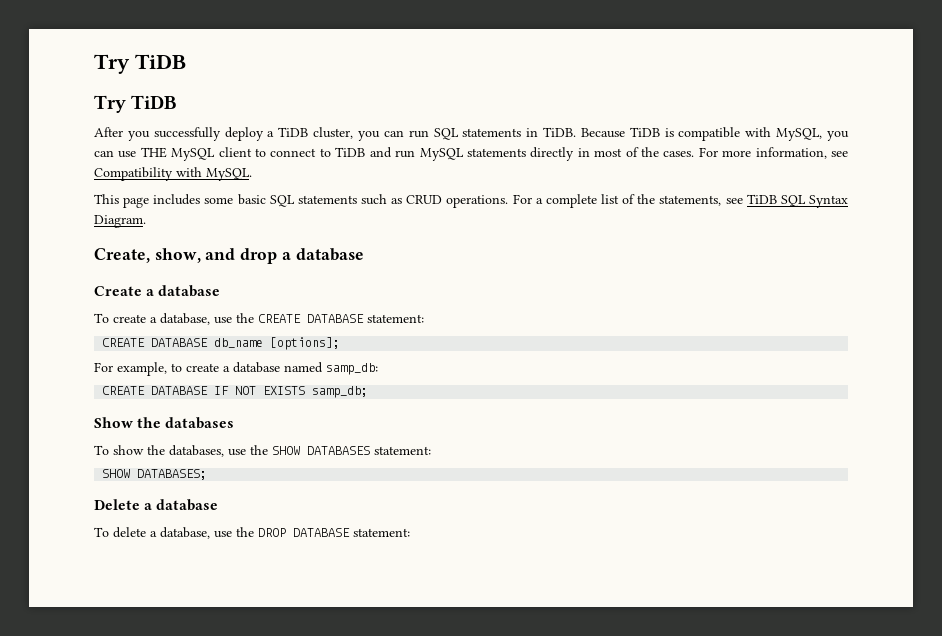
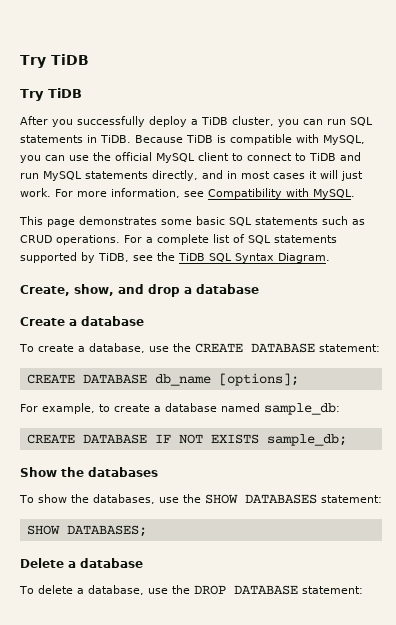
- Because TiDB is compatible with MySQL, you can use THE MySQL client to connect to TiDB and run MySQL statements directly in most of the cases.
+ Because TiDB is compatible with MySQL, you can use the official MySQL client to connect to TiDB and run MySQL statements directly, and in most cases it will just work.
- This page includes some basic SQL statements such as CRUD operations.
+ This page demonstrates some basic SQL statements such as CRUD operations.
- For a complete list of the statements, see TiDB SQL Syntax Diagram.
+ For a complete list of SQL statements supported by TiDB, see the TiDB SQL Syntax Diagram.
- For example, to create a database named samp_db:
+ For example, to create a database named sample_db:
- CREATE DATABASE IF NOT EXISTS samp_db;
+ CREATE DATABASE IF NOT EXISTS sample_db;

